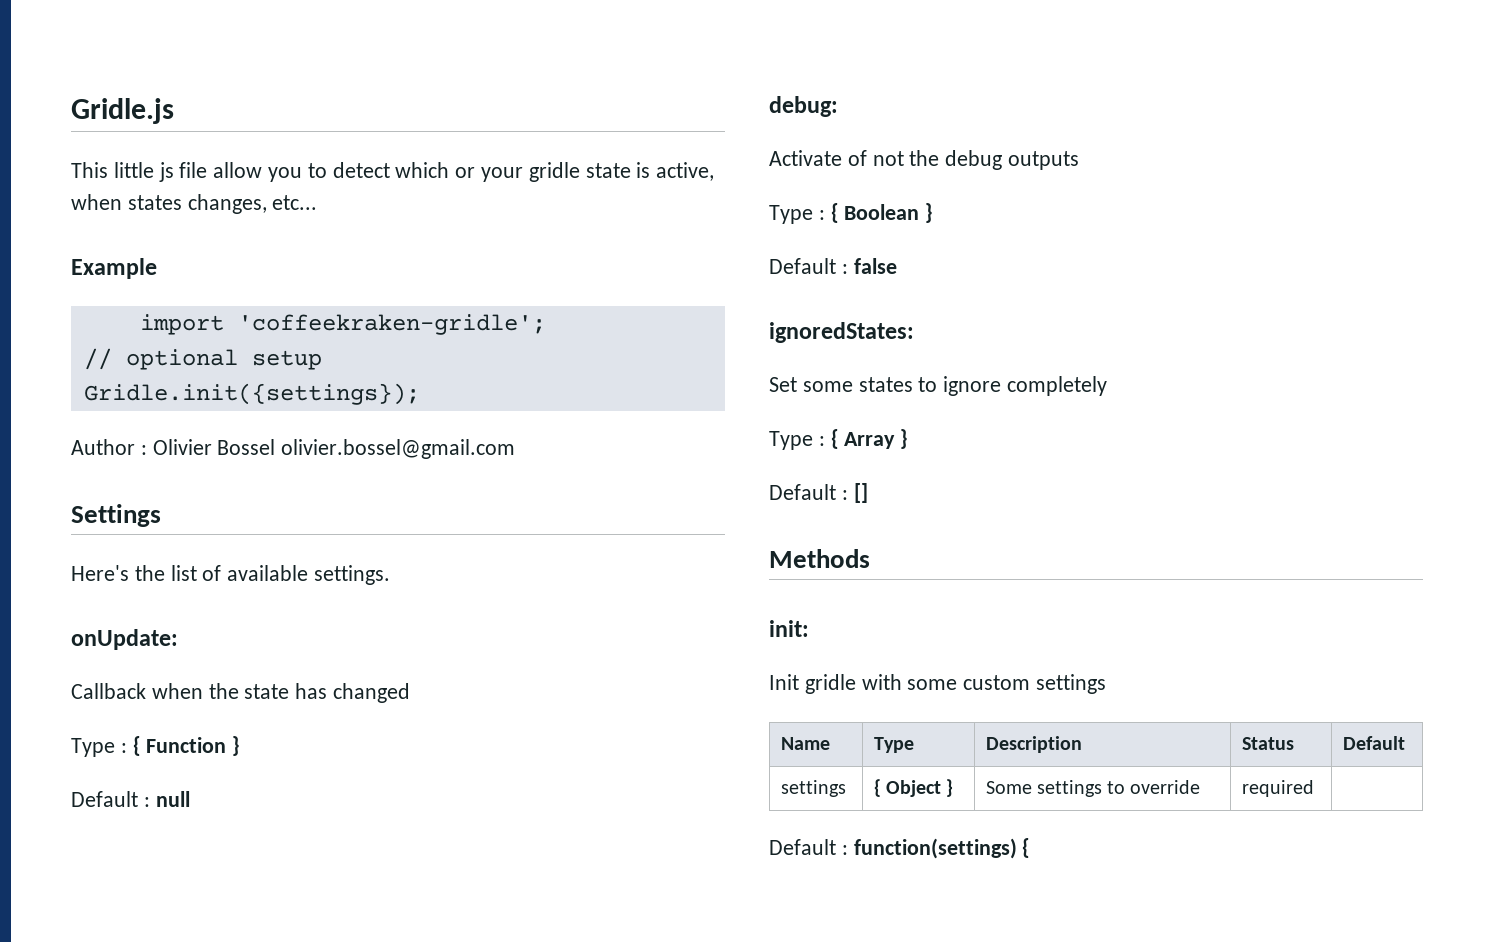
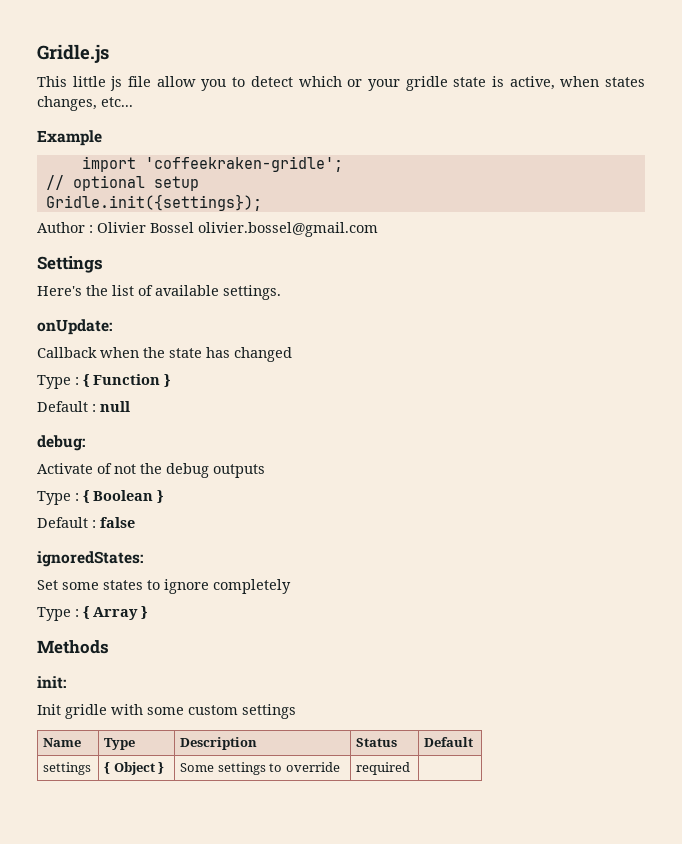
- Default : []
- Default : function(settings) {

